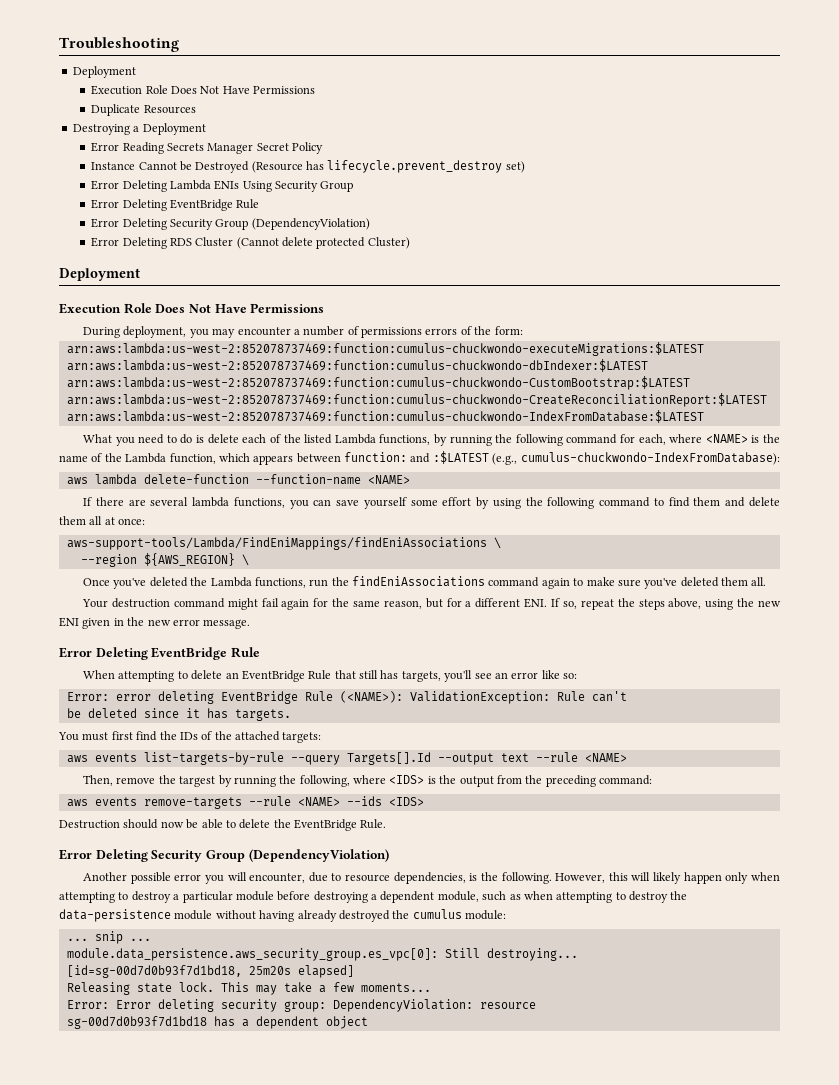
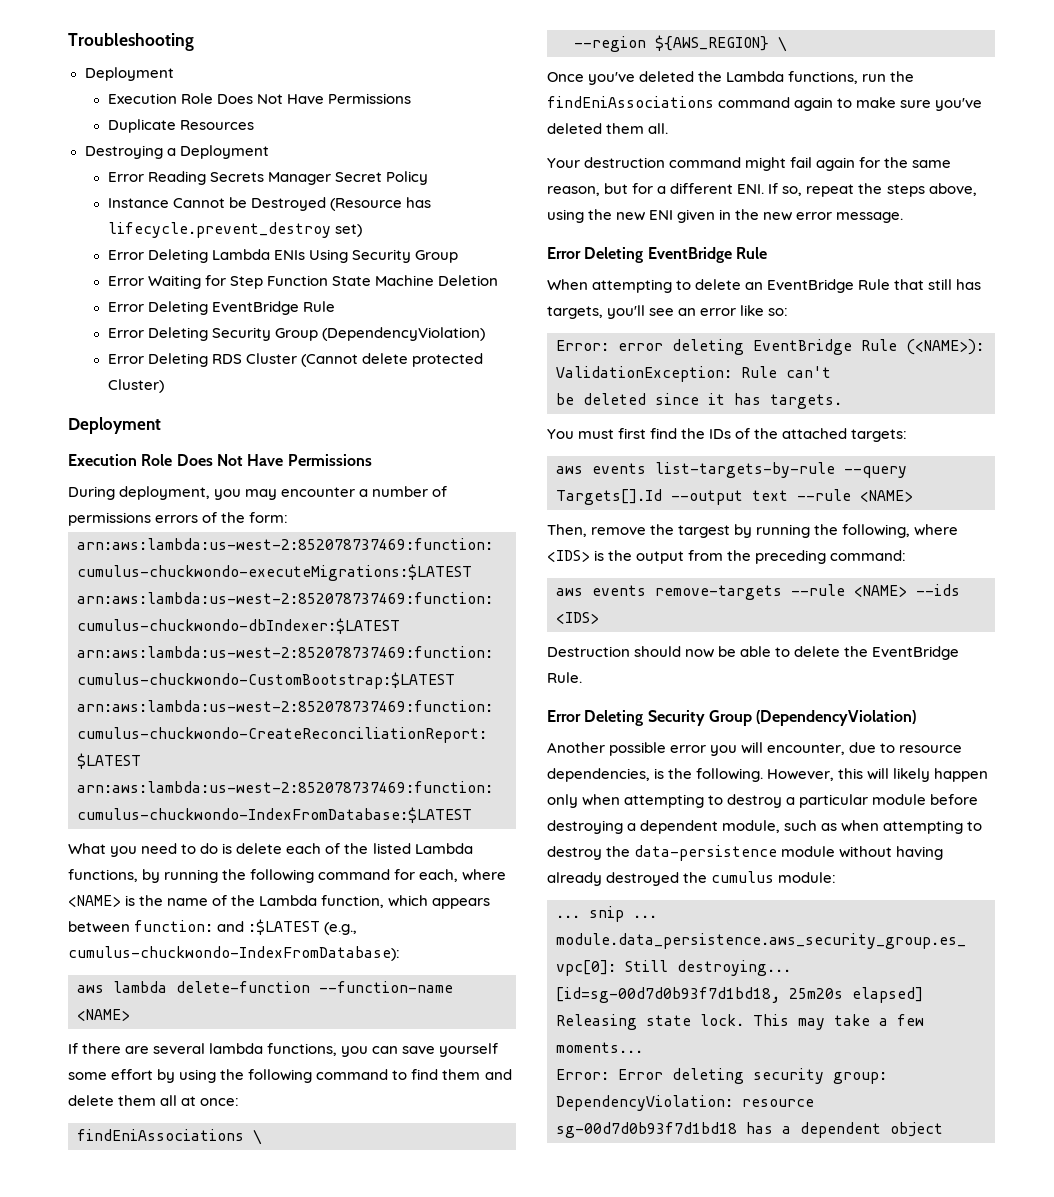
+ Error Waiting for Step Function State Machine Deletion
- aws-support-tools/Lambda/FindEniMappings/findEniAssociations \
+ findEniAssociations \

